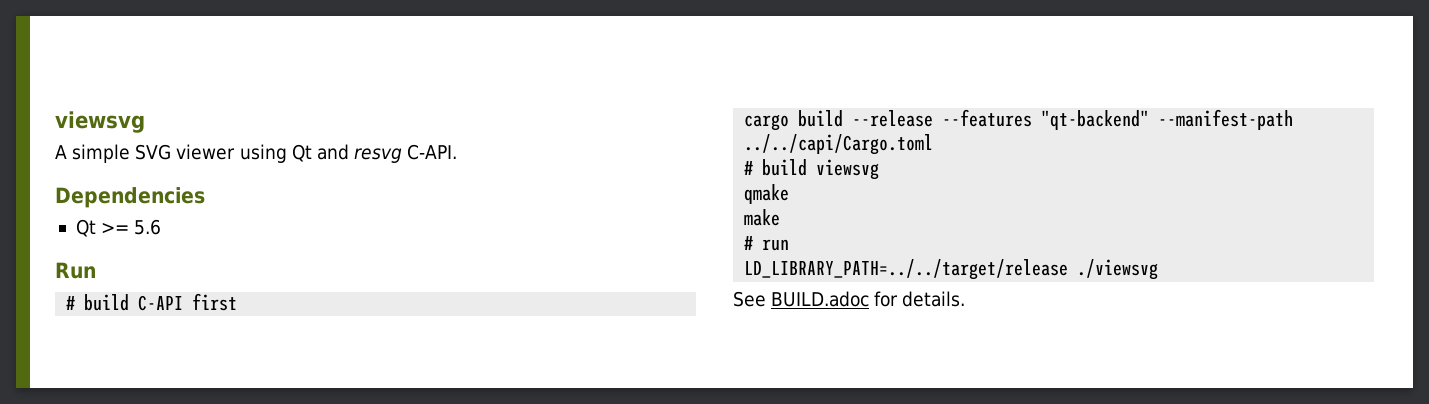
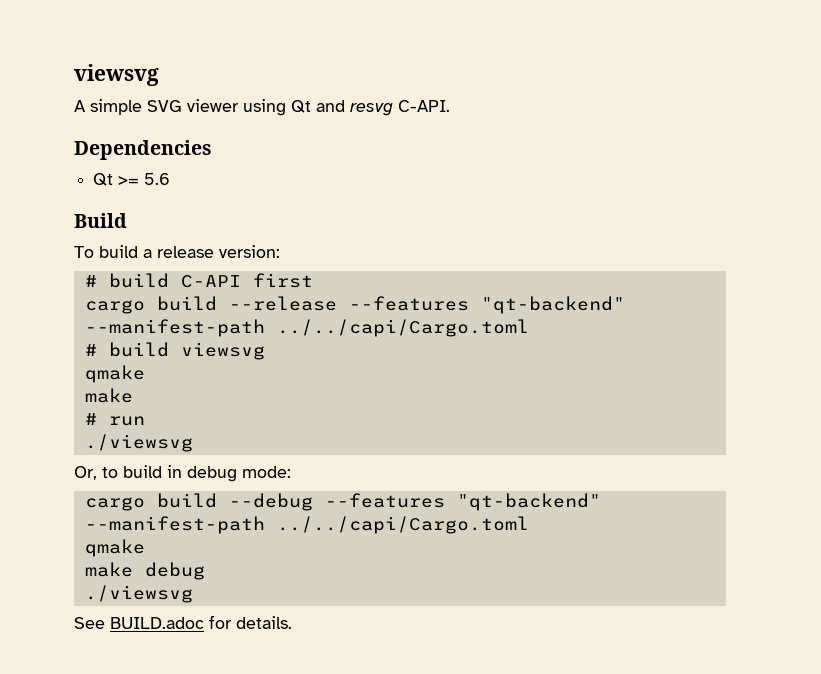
- Run
+ Build
+ To build a release version:
  # run
- LD_LIBRARY_PATH=../../target/release ./viewsvg
+ ./viewsvg
+ Or, to build in debug mode:
+ cargo build --debug --features "qt-backend" --manifest-path ../../capi/Cargo.toml
+ qmake
+ make debug
+ ./viewsvg

